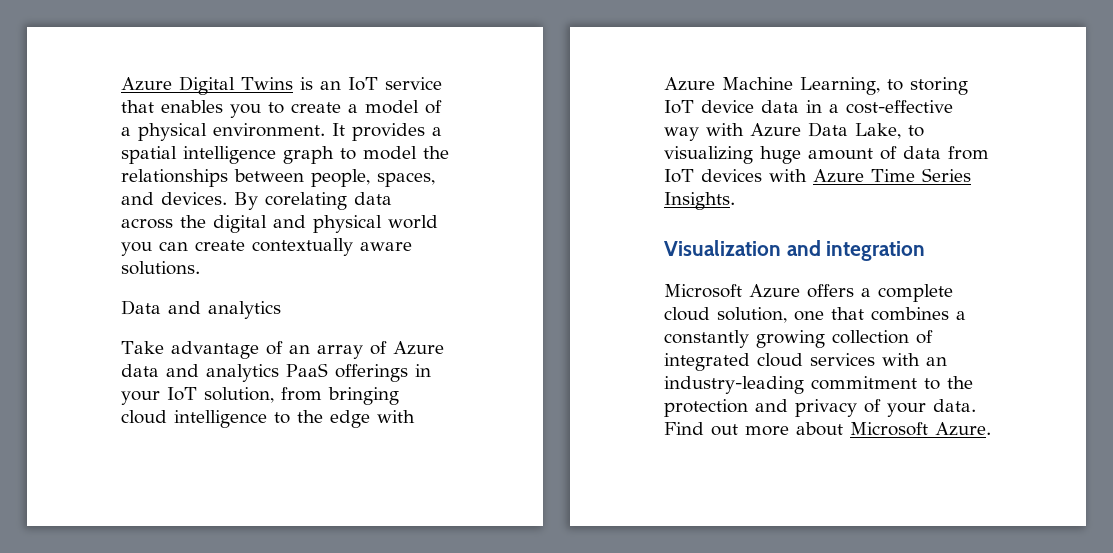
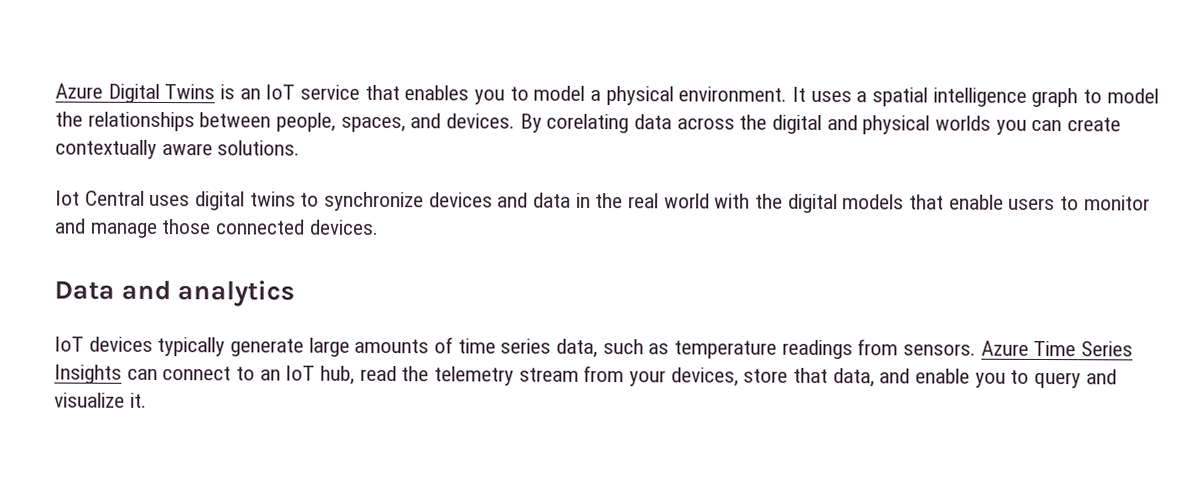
- Azure Digital Twins is an IoT service that enables you to create a model of a physical environment.
+ Azure Digital Twins is an IoT service that enables you to model a physical environment.
- It provides a spatial intelligence graph to model the relationships between people, spaces, and devices.
+ It uses a spatial intelligence graph to model the relationships between people, spaces, and devices.
- By corelating data across the digital and physical world you can create contextually aware solutions.
+ By corelating data across the digital and physical worlds you can create contextually aware solutions.
+ Iot Central uses digital twins to synchronize devices and data in the real world with the digital models that enable users to monitor and manage those connected devices.
  Data and analytics
- Take advantage of an array of Azure data and analytics PaaS offerings in your IoT solution, from bringing cloud intelligence to the edge with Azure Machine Learning, to storing IoT device data in a cost-effective way with Azure Data Lake, to visualizing huge amount of data from IoT devices with Azure Time Series Insights.
- Visualization and integration
- Microsoft Azure offers a complete cloud solution, one that combines a constantly growing collection of integrated cloud services with an industry-leading commitment to the protection and privacy of your data. Find out more about Microsoft Azure.
+ IoT devices typically generate large amounts of time series data, such as temperature readings from sensors. Azure Time Series Insights can connect to an IoT hub, read the telemetry stream from your devices, store that data, and enable you to query and visualize it.

